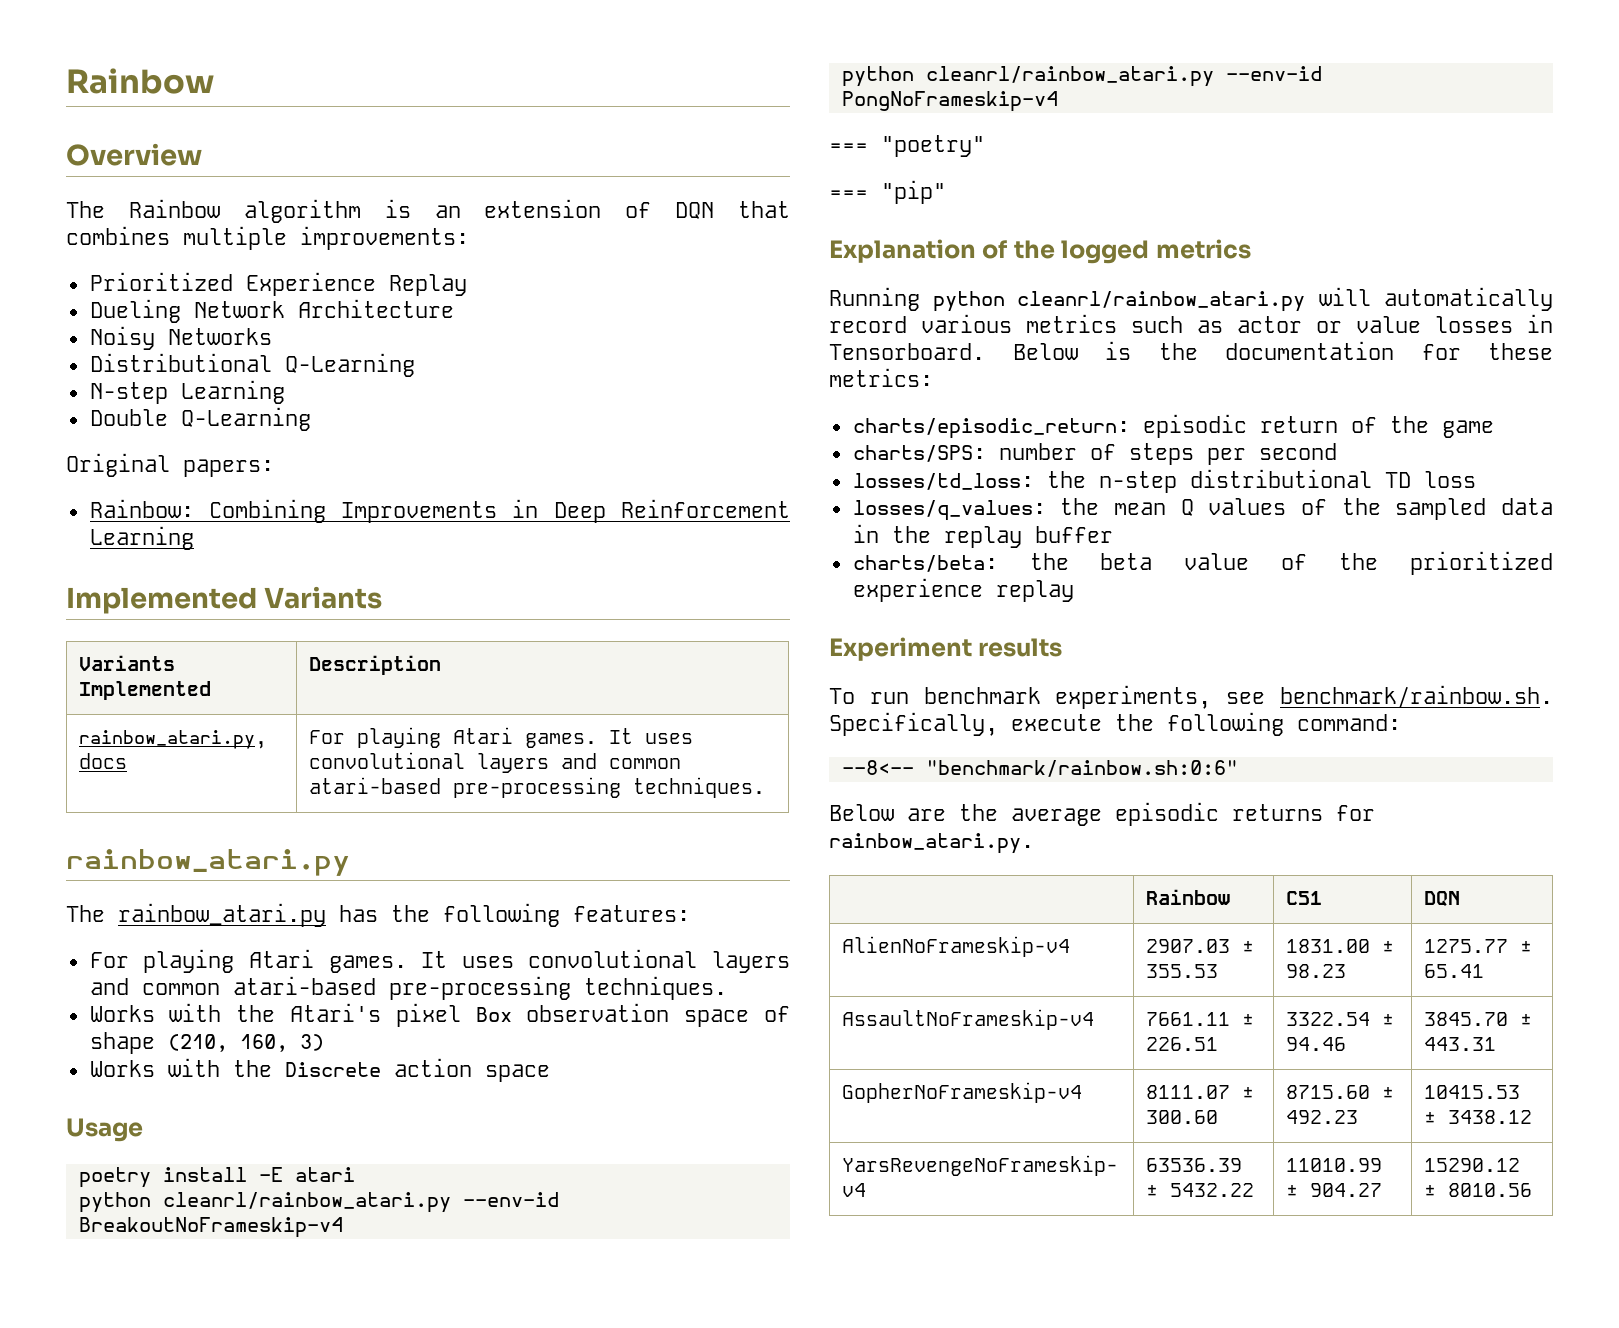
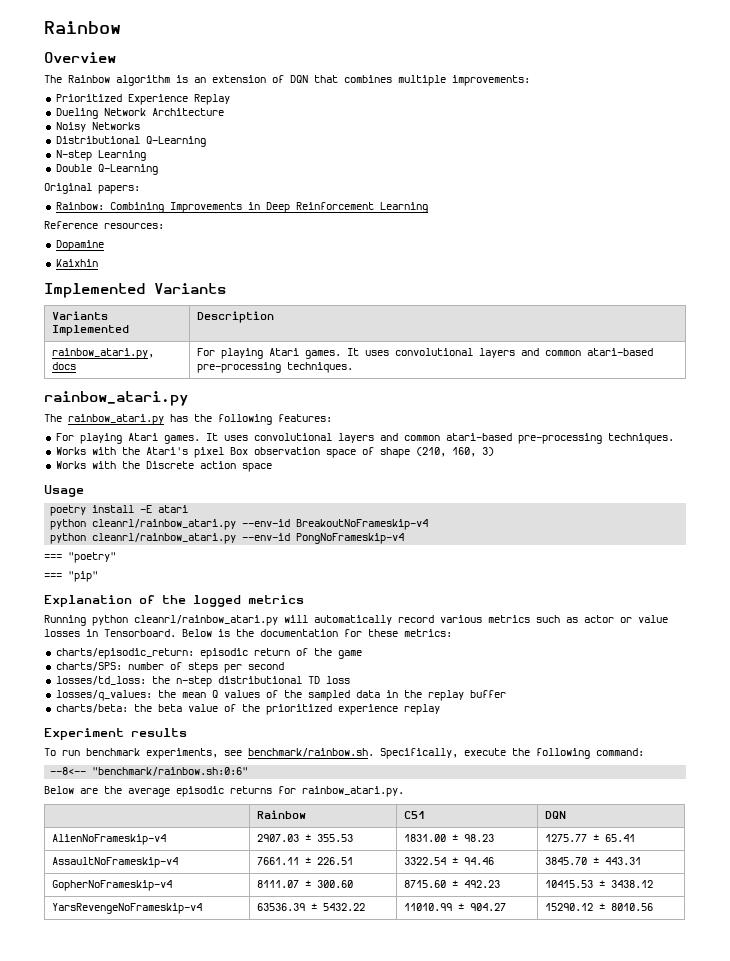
+ Reference resources:
+ Dopamine
+ Kaixhin

